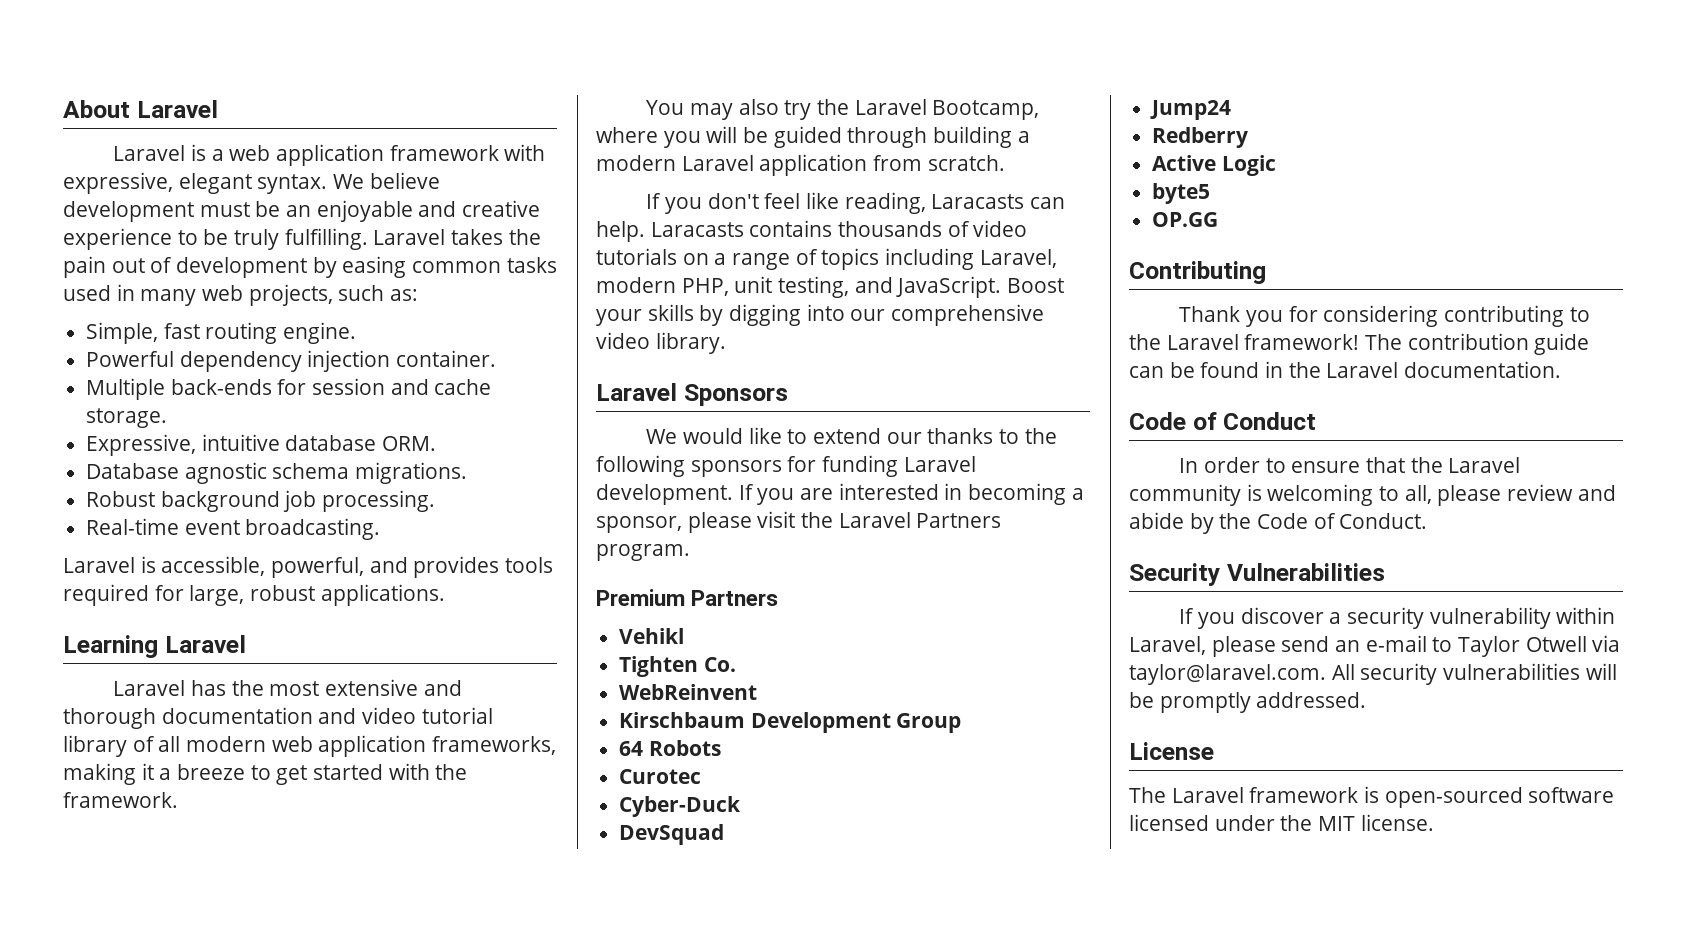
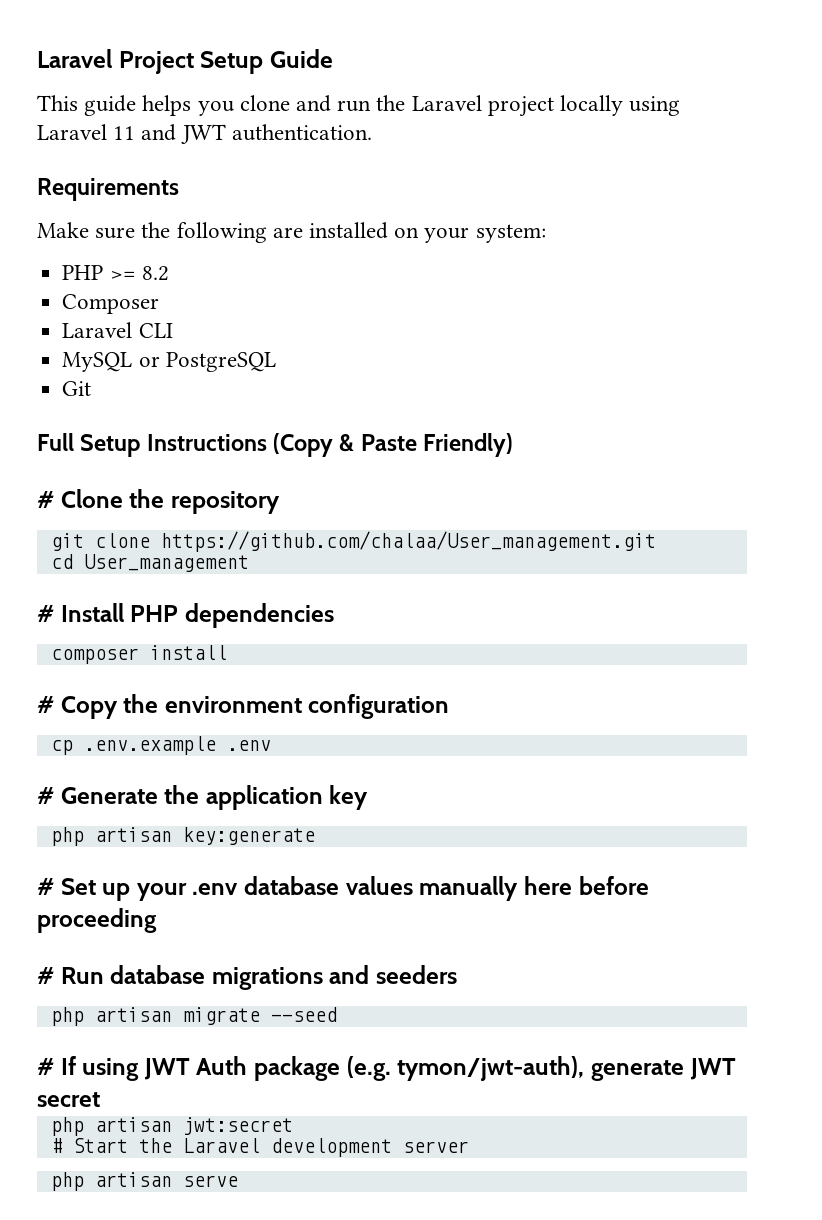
- About Laravel
- Laravel is a web application framework with expressive, elegant syntax. We believe development must be an enjoyable and creative experience to be truly fulfilling. Laravel takes the pain out of development by easing common tasks used in many web projects, such as:
- Simple, fast routing engine.
- Powerful dependency injection container.
- Multiple back-ends for session and cache storage.
- Expressive, intuitive database ORM.
- Database agnostic schema migrations.
- Robust background job processing.
- Real-time event broadcasting.
- Laravel is accessible, powerful, and provides tools required for large, robust applications.
- Learning Laravel
- Laravel has the most extensive and thorough documentation and video tutorial library of all modern web application frameworks, making it a breeze to get started with the framework.
- You may also try the Laravel Bootcamp, where you will be guided through building a modern Laravel application from scratch.
- If you don't feel like reading, Laracasts can help. Laracasts contains thousands of video tutorials on a range of topics including Laravel, modern PHP, unit testing, and JavaScript. Boost your skills by digging into our comprehensive video library.
- Laravel Sponsors
- We would like to extend our thanks to the following sponsors for funding Laravel development. If you are interested in becoming a sponsor, please visit the Laravel Partners program.
- Premium Partners
- Vehikl
- Tighten Co.
- WebReinvent
- Kirschbaum Development Group
- 64 Robots
- Curotec
- Cyber-Duck
- DevSquad
- Jump24
- Redberry
- Active Logic
- byte5
- OP.GG
- Contributing
- Thank you for considering contributing to the Laravel framework! The contribution guide can be found in the Laravel documentation.
- Code of Conduct
- In order to ensure that the Laravel community is welcoming to all, please review and abide by the Code of Conduct.
- Security Vulnerabilities
- If you discover a security vulnerability within Laravel, please send an e-mail to Taylor Otwell via taylor@laravel.com. All security vulnerabilities will be promptly addressed.
- License
- The Laravel framework is open-sourced software licensed under the MIT license.
+ Laravel Project Setup Guide
+ This guide helps you clone and run the Laravel project locally using Laravel 11 and JWT authentication.
+ Requirements
+ Make sure the following are installed on your system:
+ PHP >= 8.2
+ Composer
+ Laravel CLI
+ MySQL or PostgreSQL
+ Git
+ Full Setup Instructions (Copy & Paste Friendly)
+ # Clone the repository
+ git clone https://github.com/chalaa/User_management.git
+ cd User_management
+ # Install PHP dependencies
+ composer install
+ # Copy the environment configuration
+ cp .env.example .env
+ # Generate the application key
+ php artisan key:generate
+ # Set up your .env database values manually here before proceeding
+ # Run database migrations and seeders
+ php artisan migrate --seed
+ # If using JWT Auth package (e.g. tymon/jwt-auth), generate JWT secret
+ php artisan jwt:secret
+ # Start the Laravel development server
+ php artisan serve

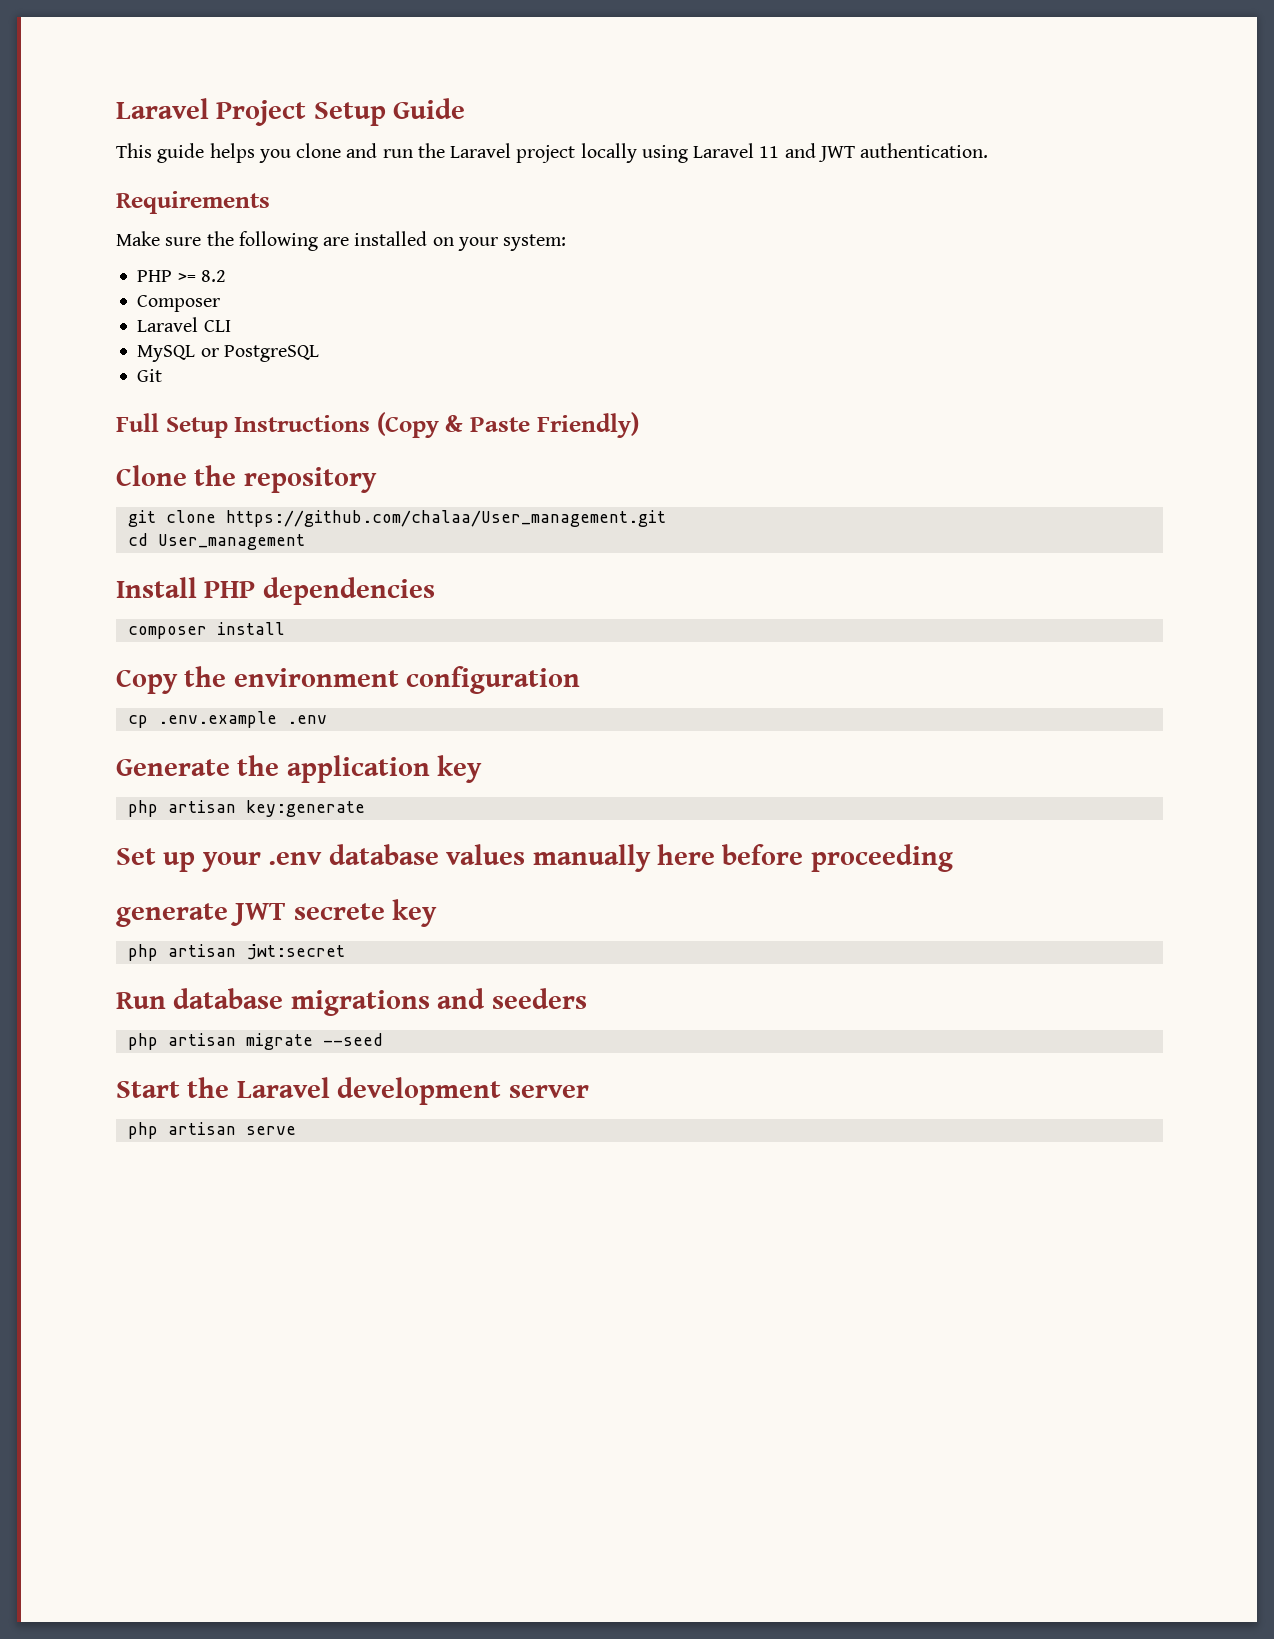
- # Clone the repository
+ Clone the repository
- # Install PHP dependencies
+ Install PHP dependencies
- # Copy the environment configuration
+ Copy the environment configuration
- # Generate the application key
+ Generate the application key
- # Set up your .env database values manually here before proceeding
+ Set up your .env database values manually here before proceeding
- # Run database migrations and seeders
+ generate JWT secrete key
+ php artisan jwt:secret
+ Run database migrations and seeders
- # If using JWT Auth package (e.g. tymon/jwt-auth), generate JWT secret
- php artisan jwt:secret
- # Start the Laravel development server
+ Start the Laravel development server

